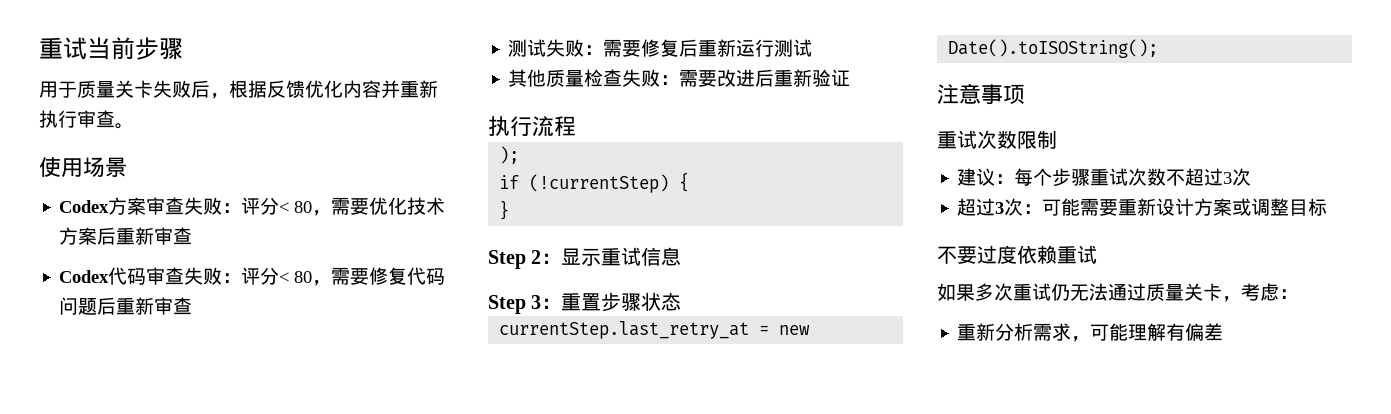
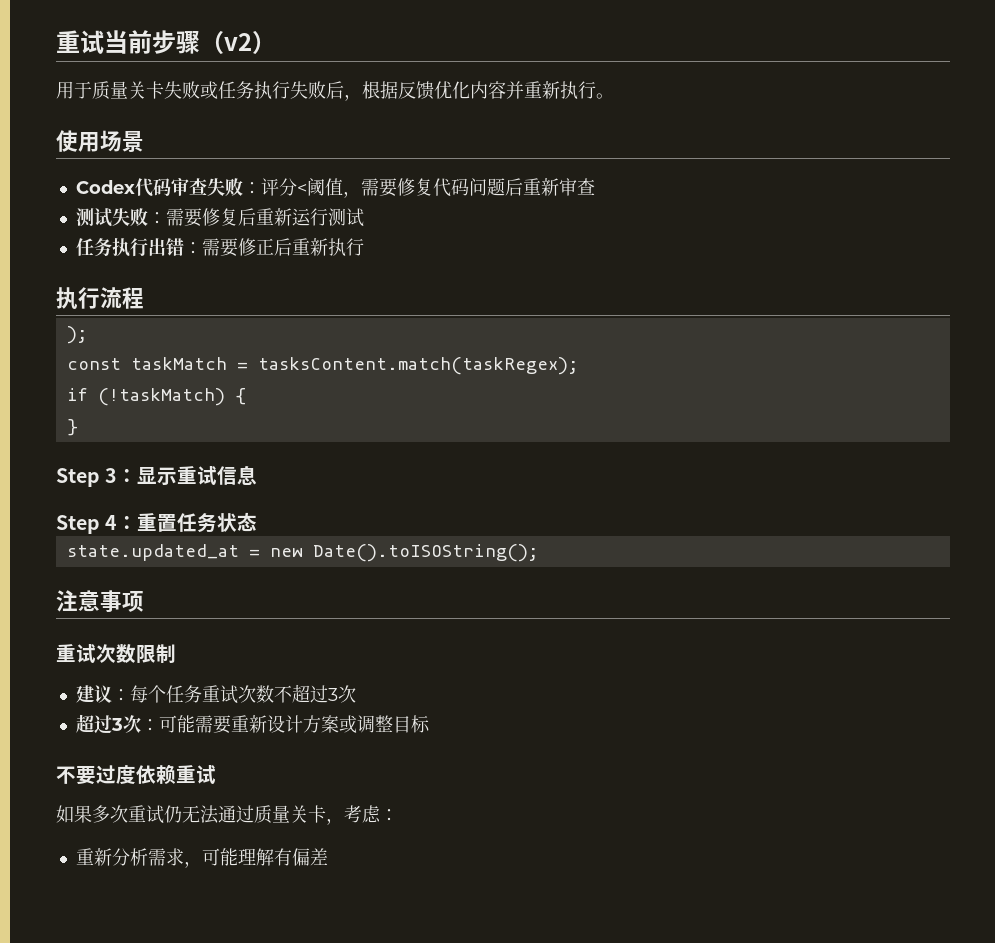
- 重试当前步骤
+ 重试当前步骤（v2）
- 用于质量关卡失败后，根据反馈优化内容并重新执行审查。
+ 用于质量关卡失败或任务执行失败后，根据反馈优化内容并重新执行。
- Codex方案审查失败：评分< 80，需要优化技术方案后重新审查
- Codex代码审查失败：评分< 80，需要修复代码问题后重新审查
+ Codex代码审查失败：评分<阈值，需要修复代码问题后重新审查
- 其他质量检查失败：需要改进后重新验证
+ 任务执行出错：需要修正后重新执行
+ const taskMatch = tasksContent.match(taskRegex);
- if (!currentStep) {
+ if (!taskMatch) {
- Step 2：显示重试信息
+ Step 3：显示重试信息
- Step 3：重置步骤状态
+ Step 4：重置任务状态
- currentStep.last_retry_at = new Date().toISOString();
+ state.updated_at = new Date().toISOString();
- 建议：每个步骤重试次数不超过3次
+ 建议：每个任务重试次数不超过3次

